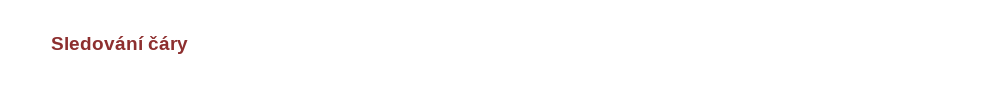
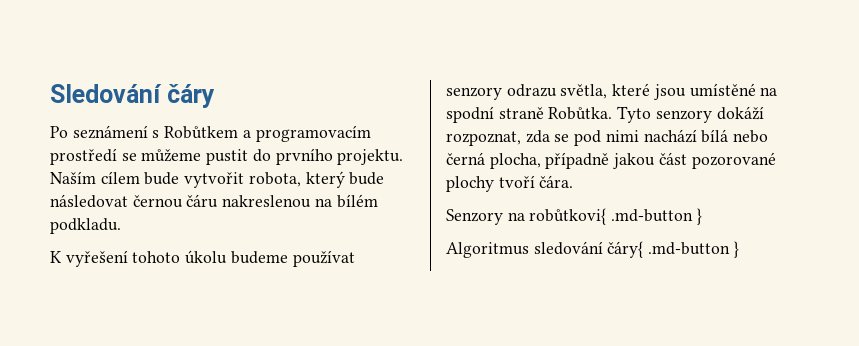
+ Po seznámení s Robůtkem a programovacím prostředí se můžeme pustit do prvního projektu. Naším cílem bude vytvořit robota, který bude následovat černou čáru nakreslenou na bílém podkladu.
+ K vyřešení tohoto úkolu budeme používat senzory odrazu světla, které jsou umístěné na spodní straně Robůtka. Tyto senzory dokáží rozpoznat, zda se pod nimi nachází bílá nebo černá plocha, případně jakou část pozorované plochy tvoří čára.
+ Senzory na robůtkovi{ .md-button }
+ Algoritmus sledování čáry{ .md-button }

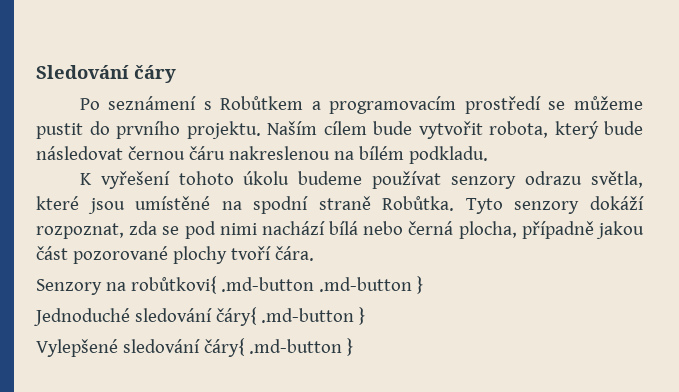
- Senzory na robůtkovi{ .md-button }
- Algoritmus sledování čáry{ .md-button }
+ Senzory na robůtkovi{ .md-button .md-button }
+ Jednoduché sledování čáry{ .md-button }
+ Vylepšené sledování čáry{ .md-button }

